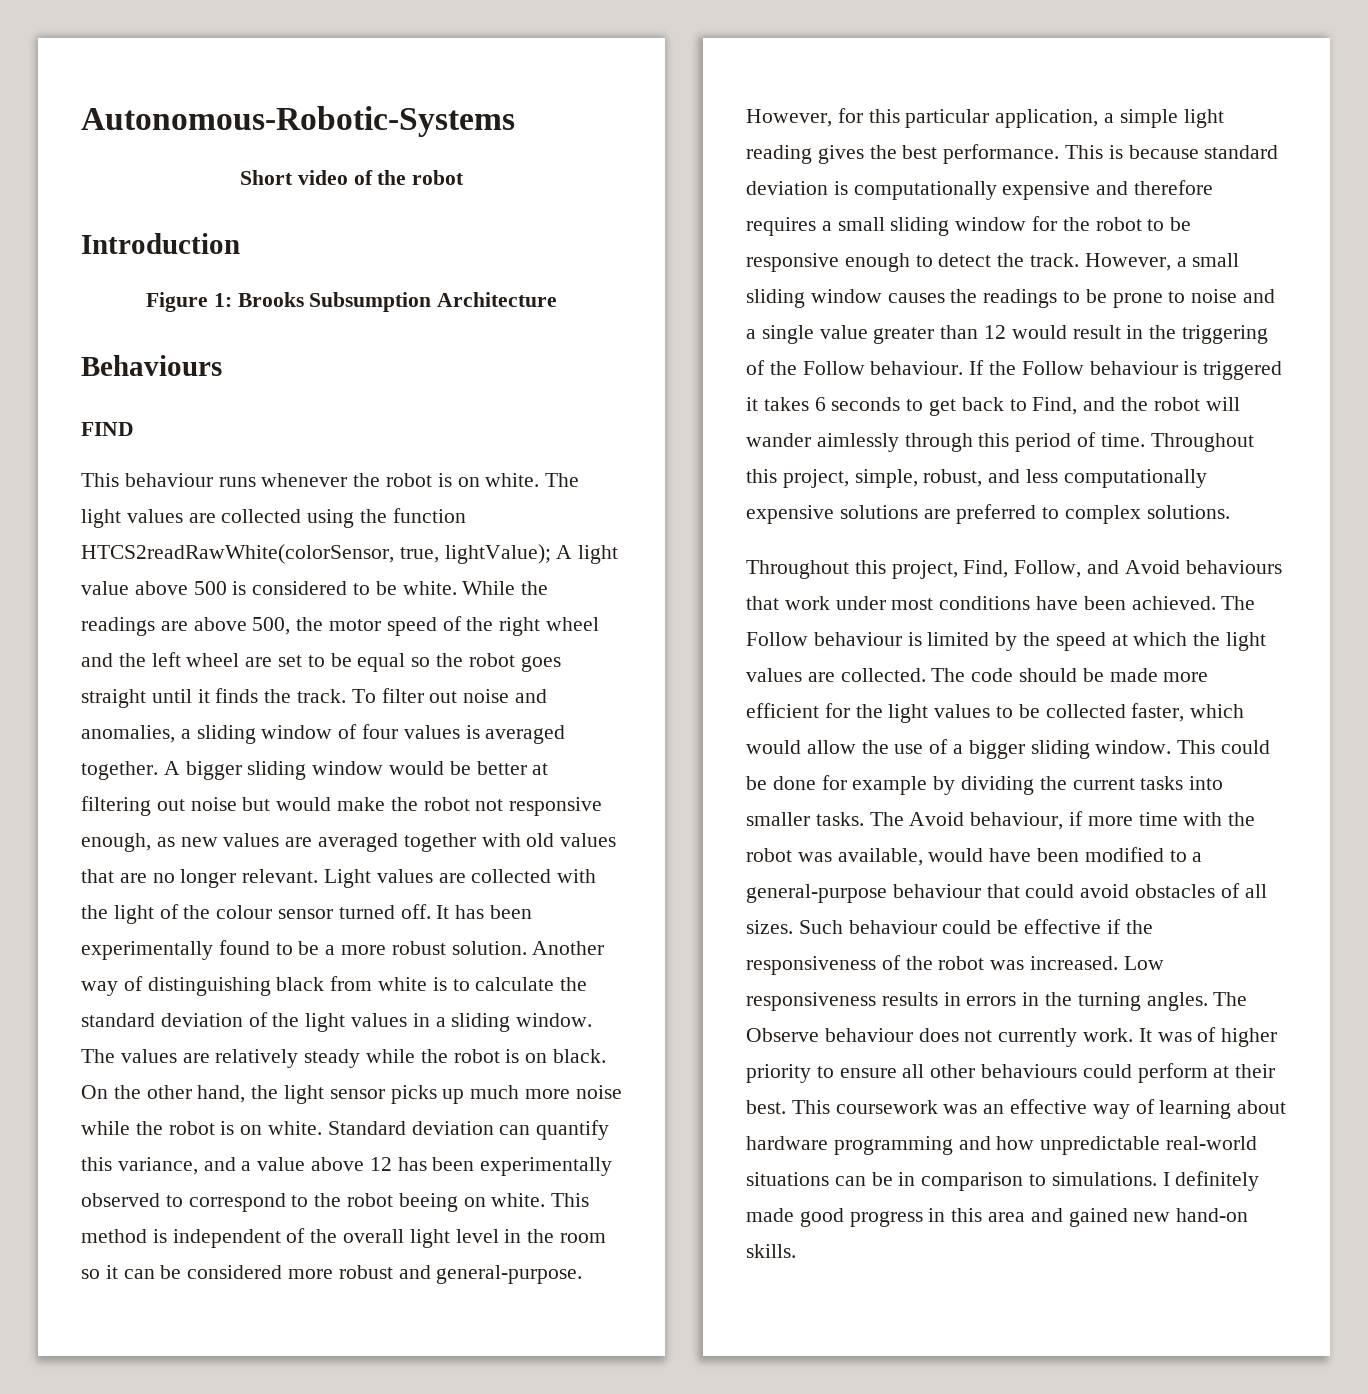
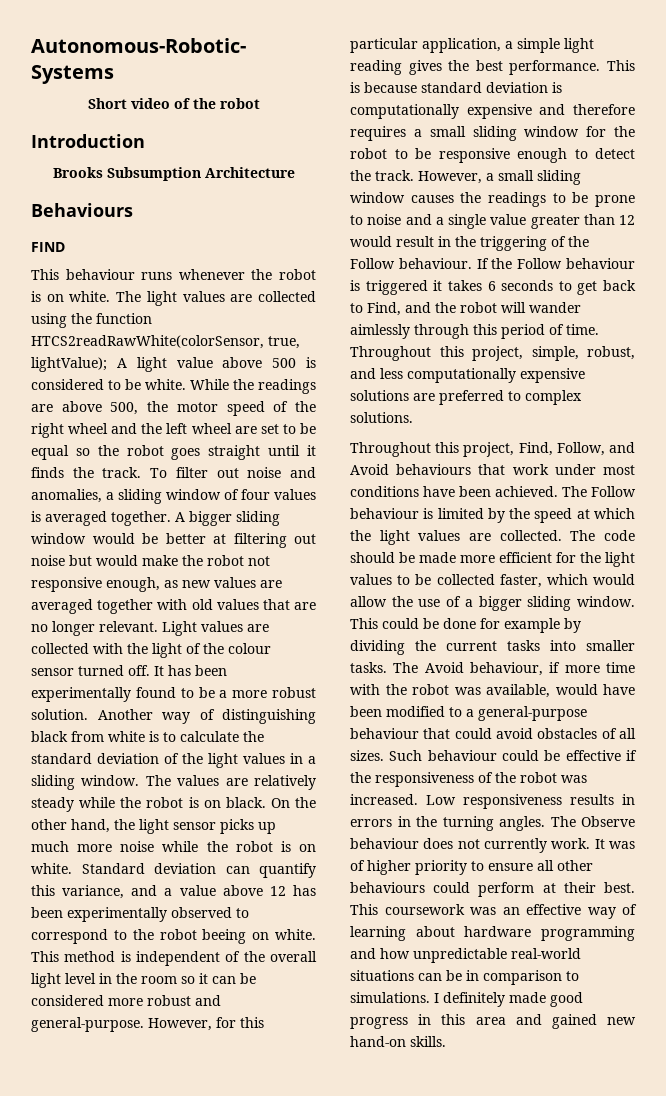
- Figure 1: Brooks Subsumption Architecture
+ Brooks Subsumption Architecture

